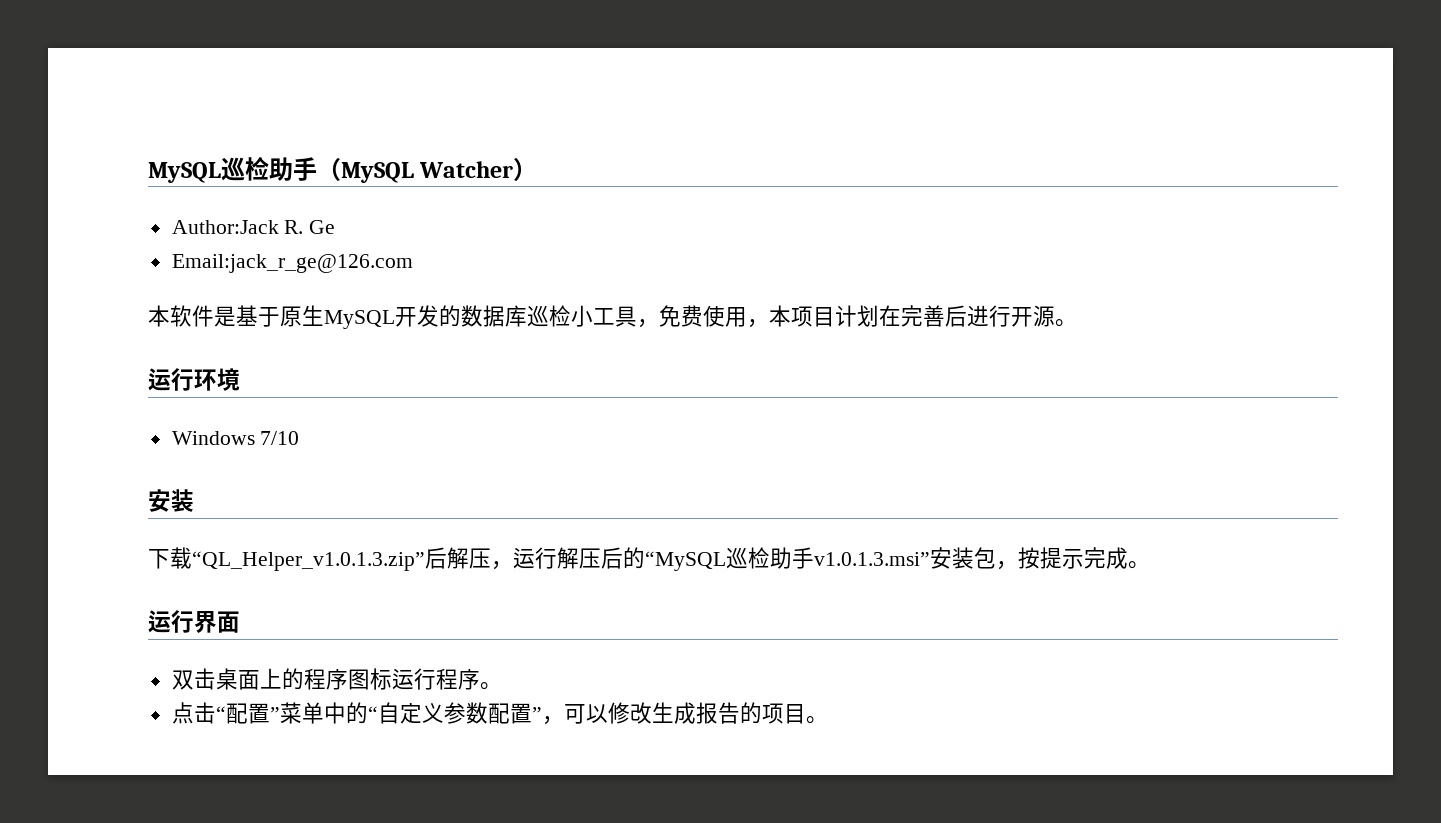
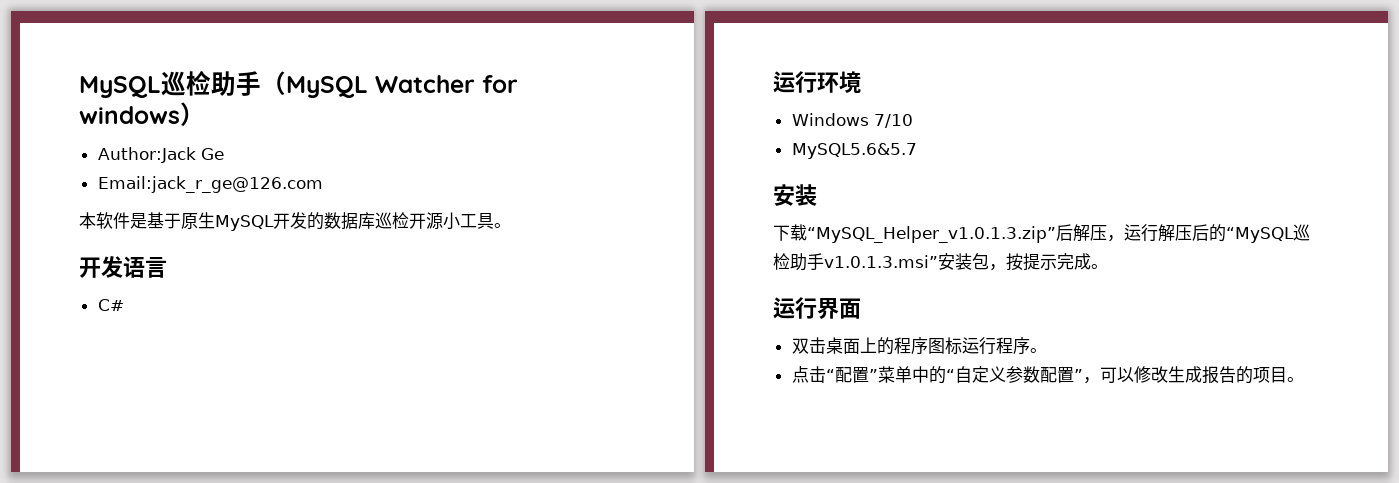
- MySQL巡检助手（MySQL Watcher）
+ MySQL巡检助手（MySQL Watcher for windows）
- Author:Jack R. Ge
+ Author:Jack Ge
- 本软件是基于原生MySQL开发的数据库巡检小工具，免费使用，本项目计划在完善后进行开源。
+ 本软件是基于原生MySQL开发的数据库巡检开源小工具。
+ 开发语言
+ C#
+ MySQL5.6&5.7
- 下载“QL_Helper_v1.0.1.3.zip”后解压，运行解压后的“MySQL巡检助手v1.0.1.3.msi”安装包，按提示完成。
+ 下载“MySQL_Helper_v1.0.1.3.zip”后解压，运行解压后的“MySQL巡检助手v1.0.1.3.msi”安装包，按提示完成。

